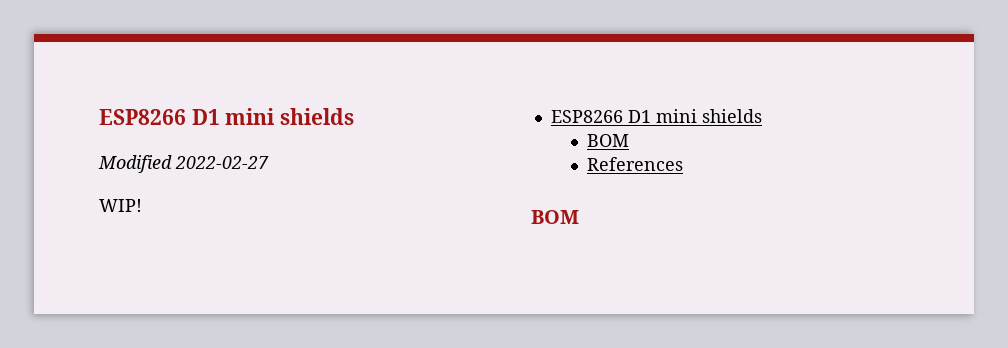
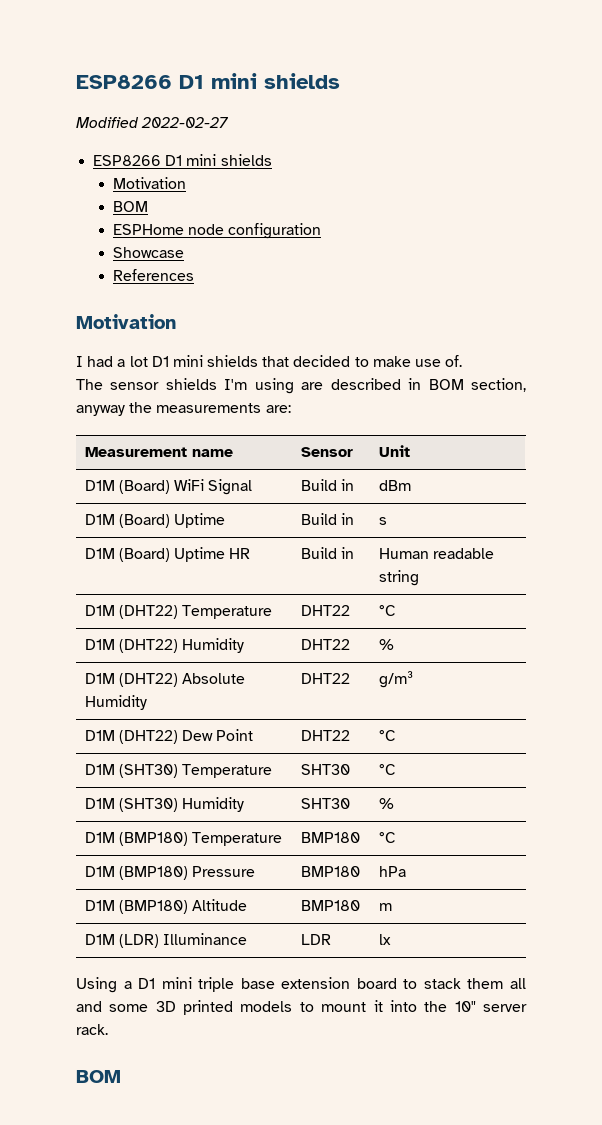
  Modified 2022-02-27
- WIP!
  ESP8266 D1 mini shields
+ Motivation
+ ESPHome node configuration
+ Showcase
  References
+ Motivation
+ I had a lot D1 mini shields that decided to make use of.
+ The sensor shields I'm using are described in BOM section, anyway the measurements are:
+ Measurement name | Sensor | Unit
+ D1M (Board) WiFi Signal | Build in | dBm
+ D1M (Board) Uptime | Build in | s
+ D1M (Board) Uptime HR | Build in | Human readable string
+ D1M (DHT22) Temperature | DHT22 | °C
+ D1M (DHT22) Humidity | DHT22 | %
+ D1M (DHT22) Absolute Humidity | DHT22 | g/m³
+ D1M (DHT22) Dew Point | DHT22 | °C
+ D1M (SHT30) Temperature | SHT30 | °C
+ D1M (SHT30) Humidity | SHT30 | %
+ D1M (BMP180) Temperature | BMP180 | °C
+ D1M (BMP180) Pressure | BMP180 | hPa
+ D1M (BMP180) Altitude | BMP180 | m
+ D1M (LDR) Illuminance | LDR | lx
+ Using a D1 mini triple base extension board to stack them all and some 3D printed models to mount it into the 10" server rack.

